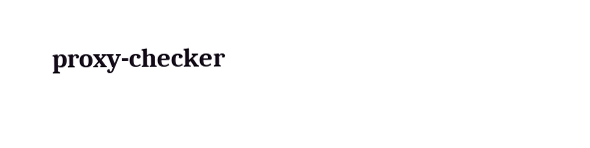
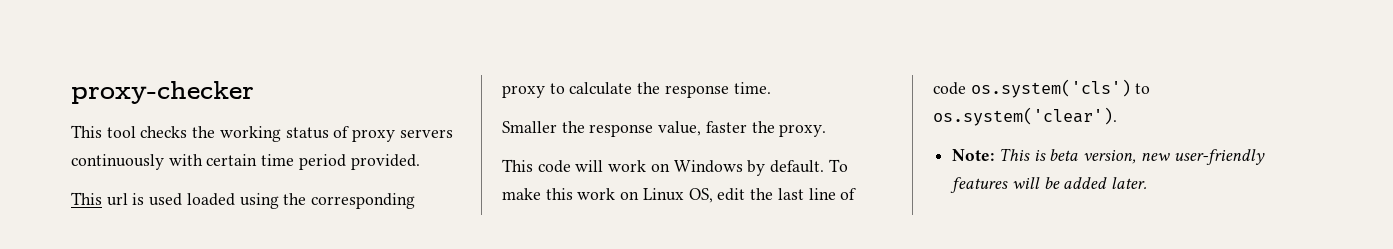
+ This tool checks the working status of proxy servers continuously with certain time period provided.
+ This url is used loaded using the corresponding proxy to calculate the response time.
+ Smaller the response value, faster the proxy.
+ This code will work on Windows by default. To make this work on Linux OS, edit the last line of code os.system('cls') to os.system('clear').
+ Note: This is beta version, new user-friendly features will be added later.

